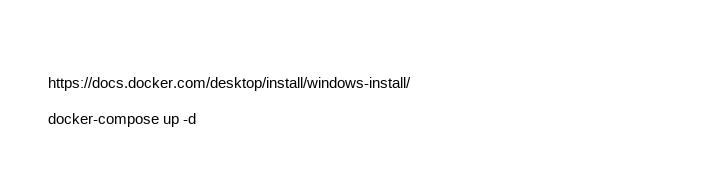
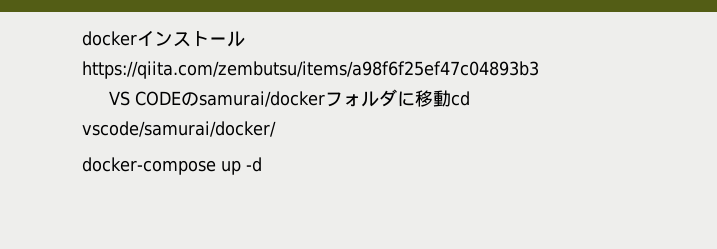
- https://docs.docker.com/desktop/install/windows-install/
+ dockerインストールhttps://qiita.com/zembutsu/items/a98f6f25ef47c04893b3
+ VS CODEのsamurai/dockerフォルダに移動cd vscode/samurai/docker/

